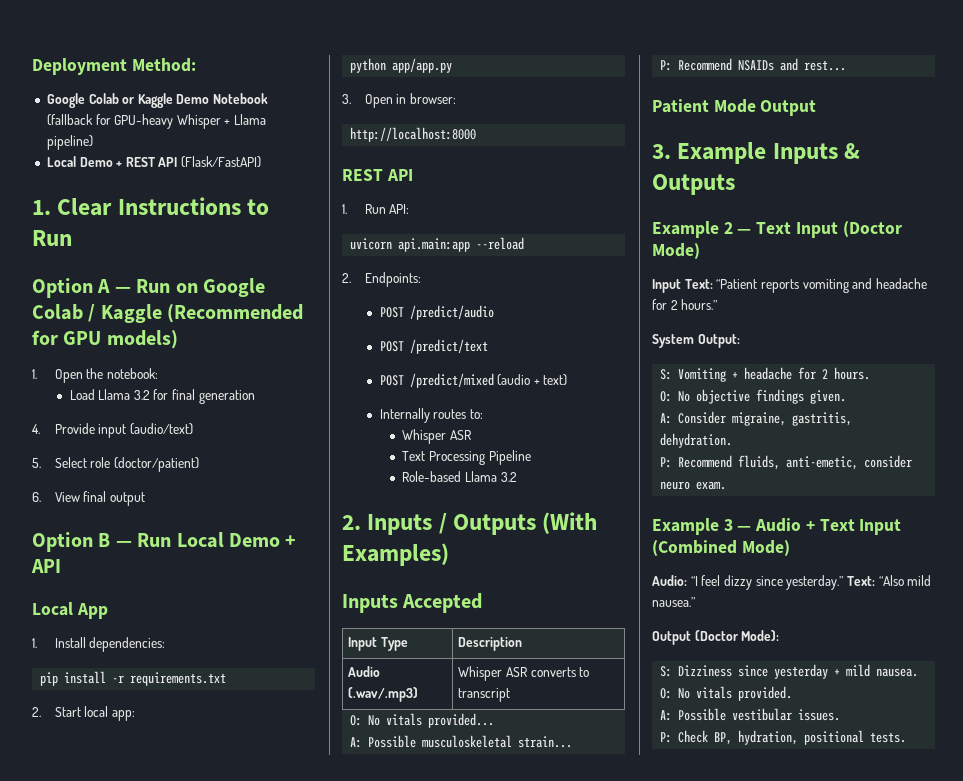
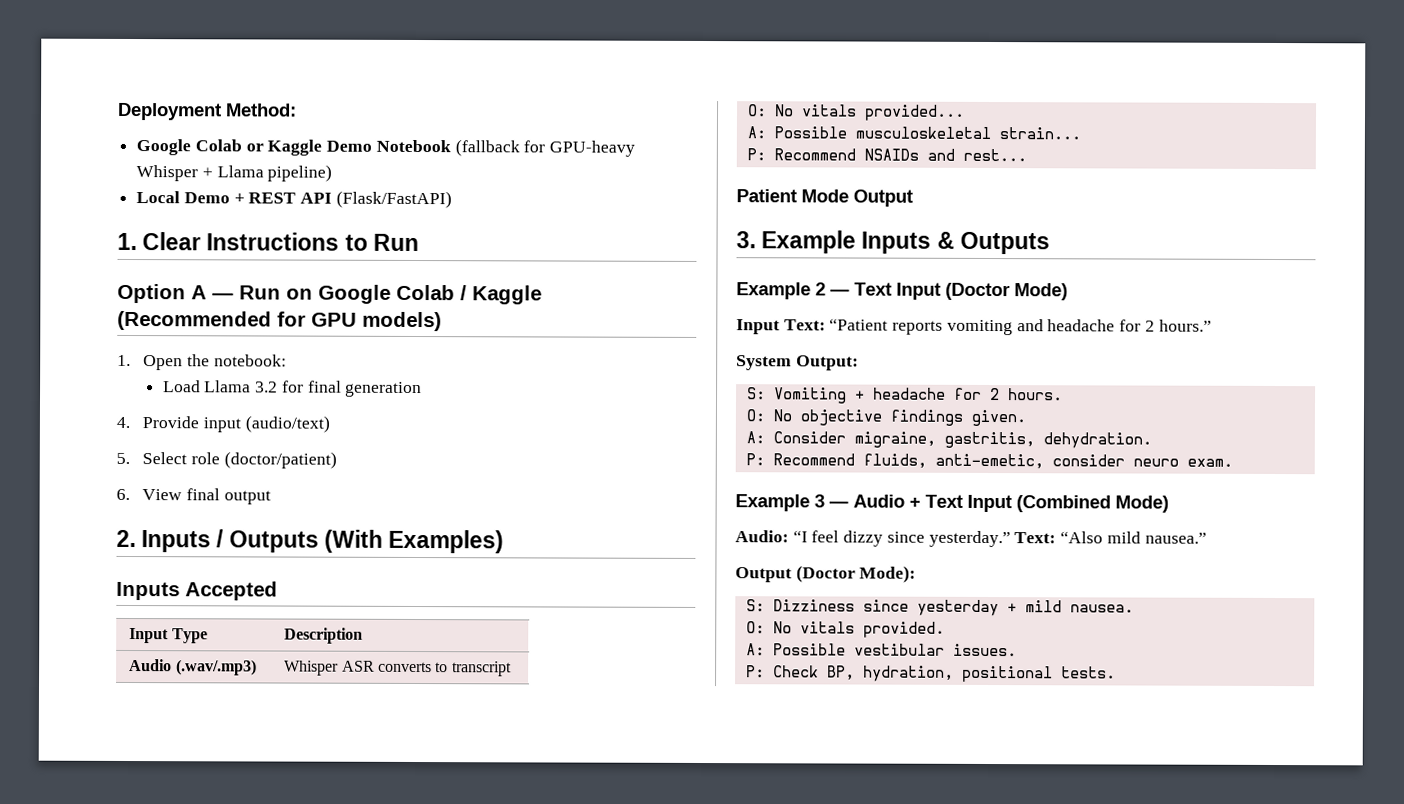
- Option B — Run Local Demo + API
- Local App
- 1. Install dependencies:
- pip install -r requirements.txt
- 2. Start local app:
- python app/app.py
- 3. Open in browser:
- http://localhost:8000
- REST API
- 1. Run API:
- uvicorn api.main:app --reload
- 2. Endpoints:
- POST /predict/audio
- POST /predict/text
- POST /predict/mixed (audio + text)
- Internally routes to:
- Whisper ASR
- Text Processing Pipeline
- Role-based Llama 3.2

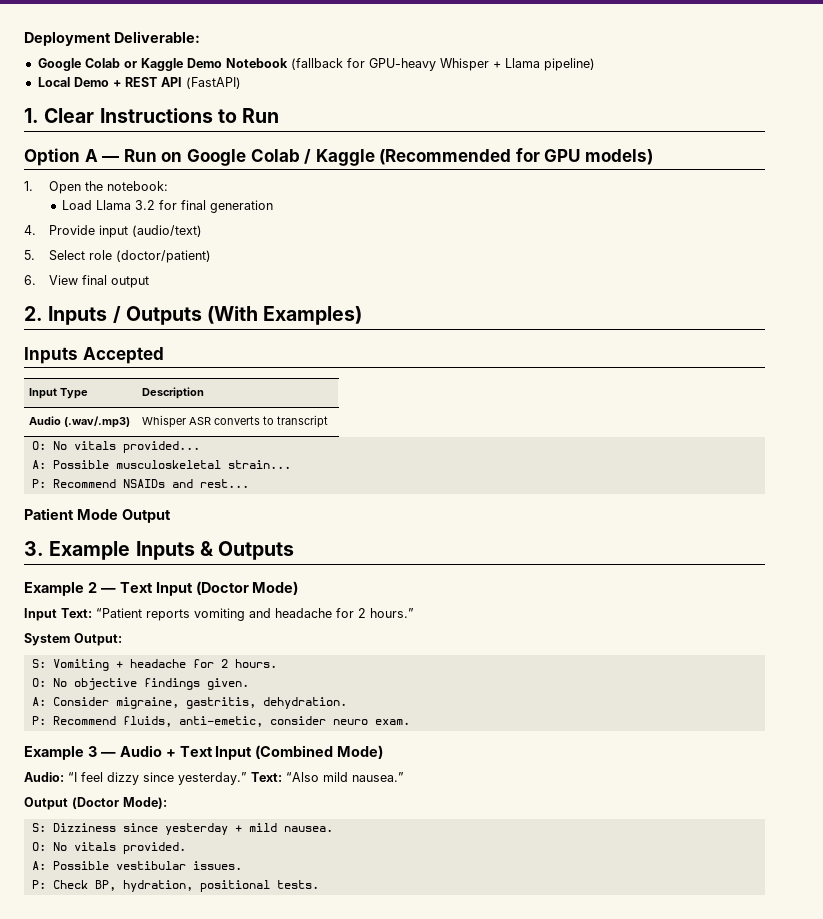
- Deployment Method:
+ Deployment Deliverable:
- Local Demo + REST API (Flask/FastAPI)
+ Local Demo + REST API (FastAPI)

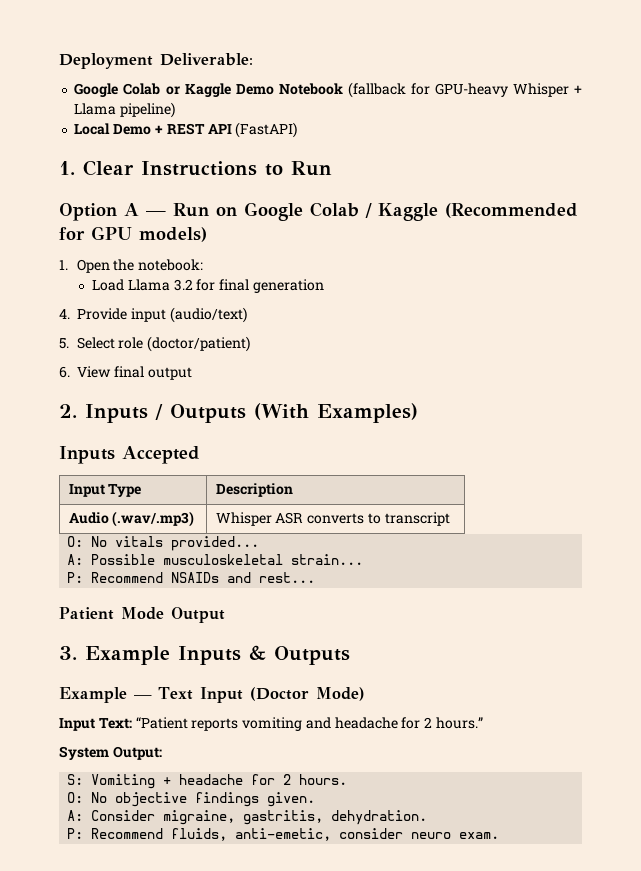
- Example 2 — Text Input (Doctor Mode)
+ Example — Text Input (Doctor Mode)
- Example 3 — Audio + Text Input (Combined Mode)
- Audio: “I feel dizzy since yesterday.” Text: “Also mild nausea.”
- Output (Doctor Mode):
- S: Dizziness since yesterday + mild nausea.
- O: No vitals provided.
- A: Possible vestibular issues.
- P: Check BP, hydration, positional tests.

